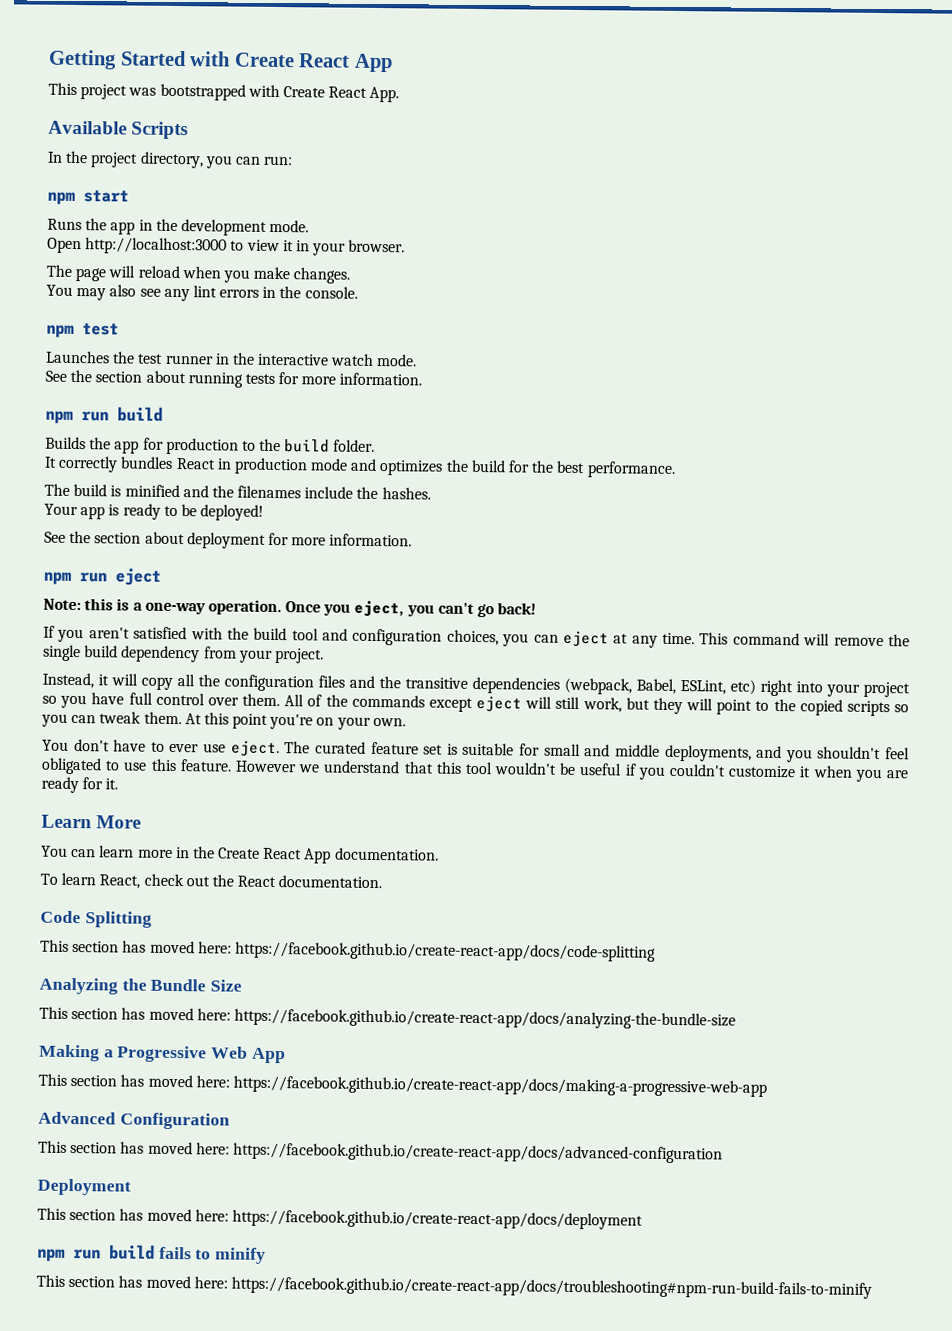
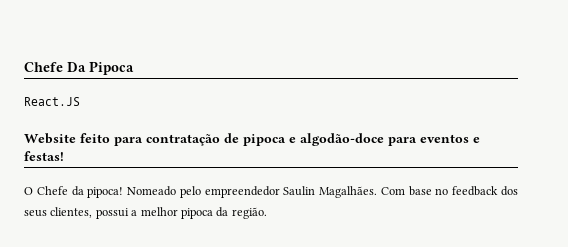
- Getting Started with Create React App
- This project was bootstrapped with Create React App.
- Available Scripts
- In the project directory, you can run:
- npm start
- Runs the app in the development mode.
- Open http://localhost:3000 to view it in your browser.
- The page will reload when you make changes.
- You may also see any lint errors in the console.
- npm test
- Launches the test runner in the interactive watch mode.
- See the section about running tests for more information.
- npm run build
- Builds the app for production to the build folder.
- It correctly bundles React in production mode and optimizes the build for the best performance.
- The build is minified and the filenames include the hashes.
- Your app is ready to be deployed!
- See the section about deployment for more information.
- npm run eject
- Note: this is a one-way operation. Once you eject, you can't go back!
- If you aren't satisfied with the build tool and configuration choices, you can eject at any time. This command will remove the single build dependency from your project.
- Instead, it will copy all the configuration files and the transitive dependencies (webpack, Babel, ESLint, etc) right into your project so you have full control over them. All of the commands except eject will still work, but they will point to the copied scripts so you can tweak them. At this point you're on your own.
- You don't have to ever use eject. The curated feature set is suitable for small and middle deployments, and you shouldn't feel obligated to use this feature. However we understand that this tool wouldn't be useful if you couldn't customize it when you are ready for it.
- Learn More
- You can learn more in the Create React App documentation.
- To learn React, check out the React documentation.
- Code Splitting
- This section has moved here: https://facebook.github.io/create-react-app/docs/code-splitting
- Analyzing the Bundle Size
- This section has moved here: https://facebook.github.io/create-react-app/docs/analyzing-the-bundle-size
- Making a Progressive Web App
- This section has moved here: https://facebook.github.io/create-react-app/docs/making-a-progressive-web-app
- Advanced Configuration
- This section has moved here: https://facebook.github.io/create-react-app/docs/advanced-configuration
- Deployment
- This section has moved here: https://facebook.github.io/create-react-app/docs/deployment
- npm run build fails to minify
- This section has moved here: https://facebook.github.io/create-react-app/docs/troubleshooting#npm-run-build-fails-to-minify
+ Chefe Da Pipoca
+ React.JS
+ Website feito para contratação de pipoca e algodão-doce para eventos e festas!
+ O Chefe da pipoca! Nomeado pelo empreendedor Saulin Magalhães. Com base no feedback dos seus clientes, possui a melhor pipoca da região.

